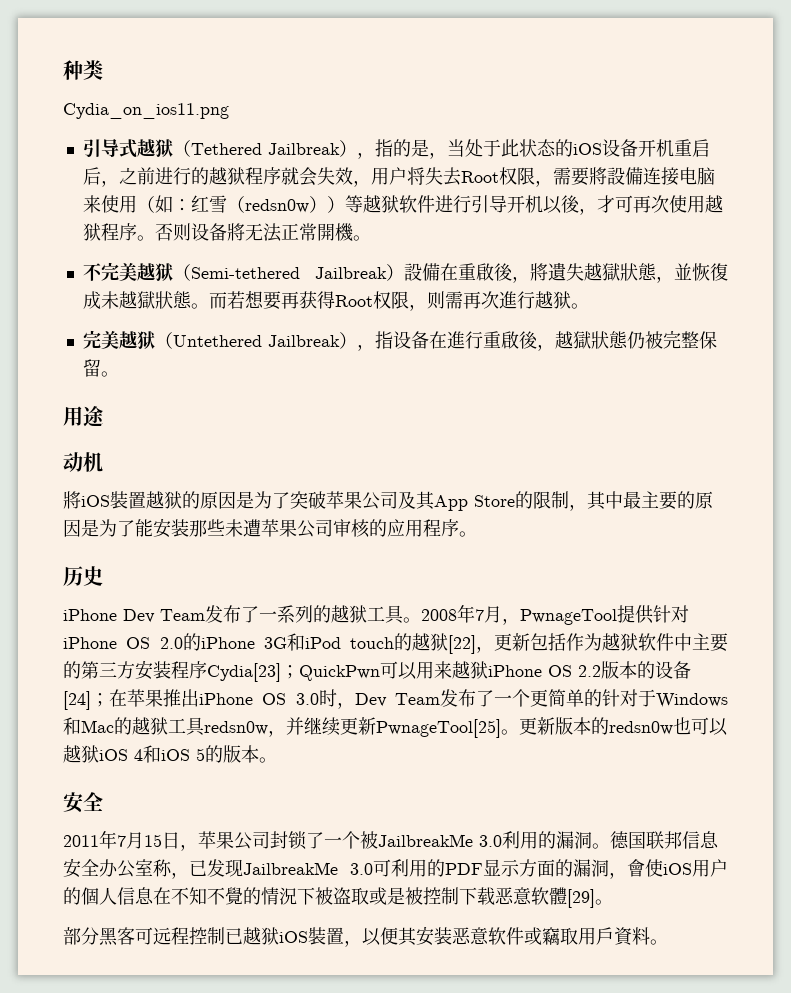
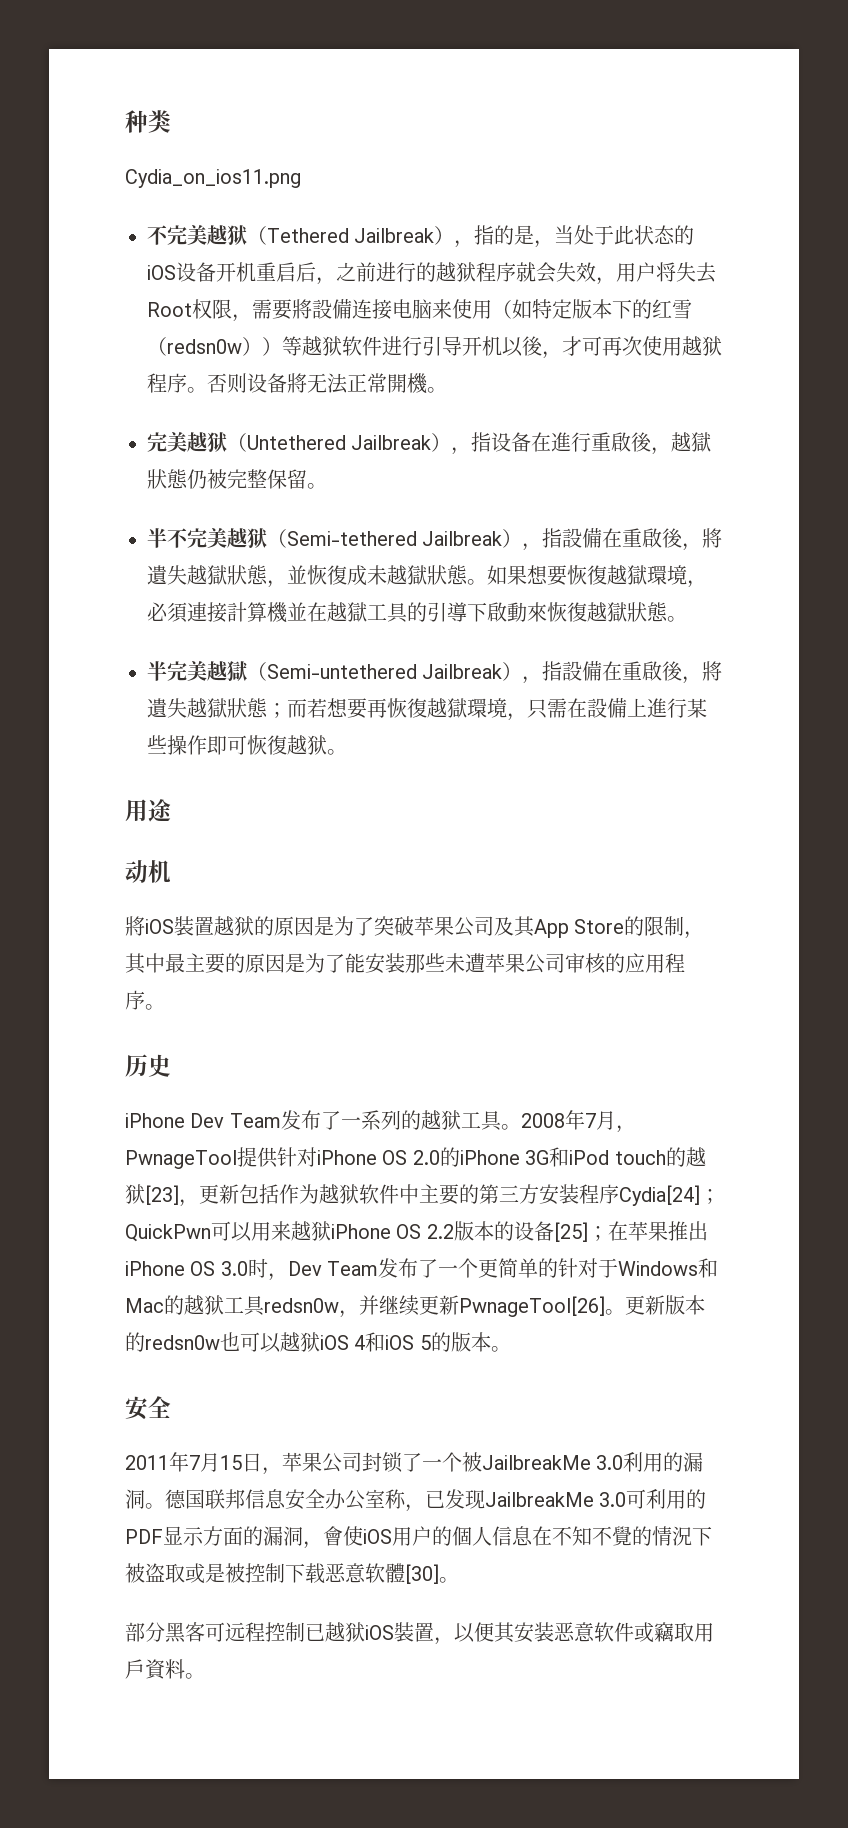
- 引导式越狱（Tethered Jailbreak），指的是，当处于此状态的iOS设备开机重启后，之前进行的越狱程序就会失效，用户将失去Root权限，需要將設備连接电脑来使用（如：红雪（redsn0w））等越狱软件进行引导开机以後，才可再次使用越狱程序。
+ 不完美越狱（Tethered Jailbreak），指的是，当处于此状态的iOS设备开机重启后，之前进行的越狱程序就会失效，用户将失去Root权限，需要將設備连接电脑来使用（如特定版本下的红雪（redsn0w））等越狱软件进行引导开机以後，才可再次使用越狱程序。
- 不完美越狱（Semi-tethered Jailbreak）設備在重啟後，將遺失越獄狀態，並恢復成未越獄狀態。而若想要再获得Root权限，则需再次進行越狱。
+ 半不完美越狱（Semi-tethered Jailbreak），指設備在重啟後，將遺失越獄狀態，並恢復成未越獄狀態。如果想要恢復越獄環境，必須連接計算機並在越獄工具的引導下啟動來恢復越獄狀態。
+ 半完美越獄（Semi-untethered Jailbreak），指設備在重啟後，將遺失越獄狀態；而若想要再恢復越獄環境，只需在設備上進行某些操作即可恢復越狱。
- 2008年7月，PwnageTool提供针对iPhone OS 2.0的iPhone 3G和iPod touch的越狱[22]，更新包括作为越狱软件中主要的第三方安装程序Cydia[23]；
+ 2008年7月，PwnageTool提供针对iPhone OS 2.0的iPhone 3G和iPod touch的越狱[23]，更新包括作为越狱软件中主要的第三方安装程序Cydia[24]；
- QuickPwn可以用来越狱iPhone OS 2.2版本的设备[24]；
+ QuickPwn可以用来越狱iPhone OS 2.2版本的设备[25]；
- 在苹果推出iPhone OS 3.0时，Dev Team发布了一个更简单的针对于Windows和Mac的越狱工具redsn0w，并继续更新PwnageTool[25]。
+ 在苹果推出iPhone OS 3.0时，Dev Team发布了一个更简单的针对于Windows和Mac的越狱工具redsn0w，并继续更新PwnageTool[26]。
- 德国联邦信息安全办公室称，已发现JailbreakMe 3.0可利用的PDF显示方面的漏洞，會使iOS用户的個人信息在不知不覺的情況下被盗取或是被控制下载恶意软體[29]。
+ 德国联邦信息安全办公室称，已发现JailbreakMe 3.0可利用的PDF显示方面的漏洞，會使iOS用户的個人信息在不知不覺的情況下被盗取或是被控制下载恶意软體[30]。

